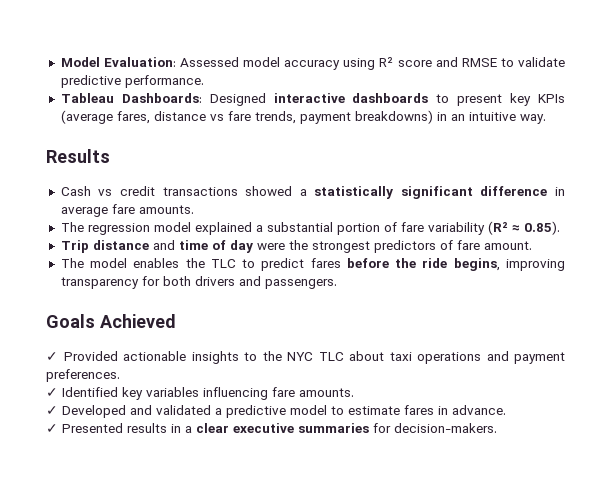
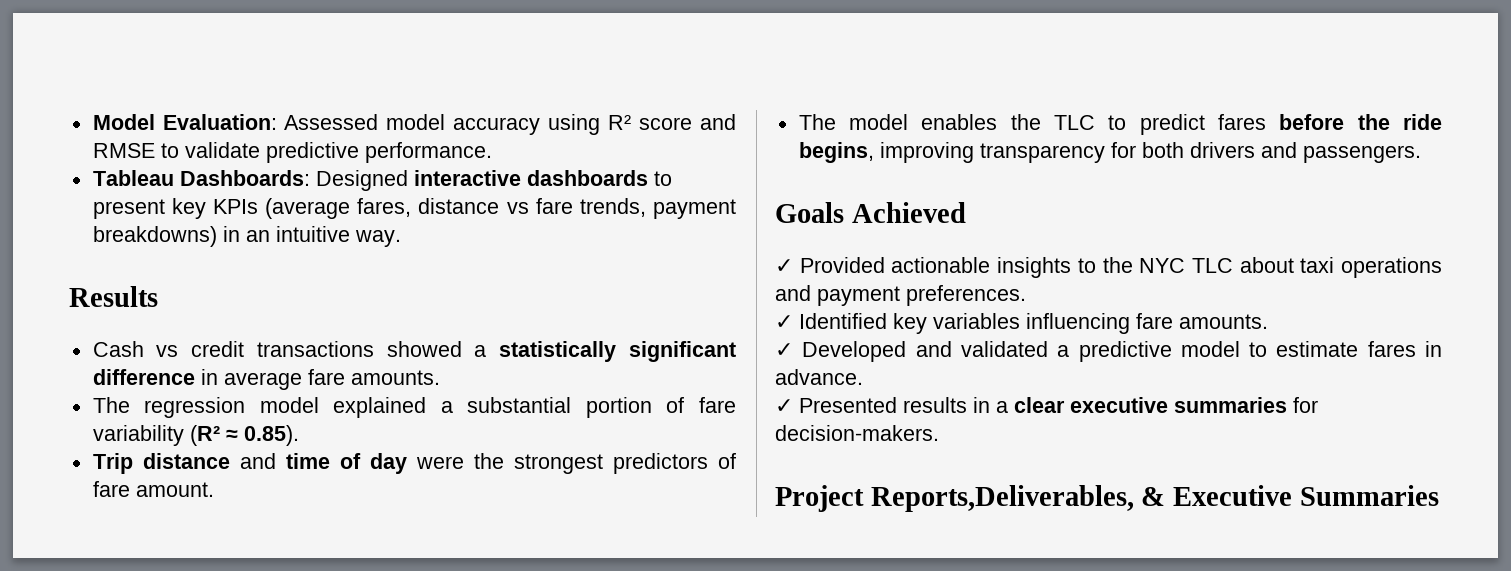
+ Project Reports,Deliverables, & Executive Summaries

